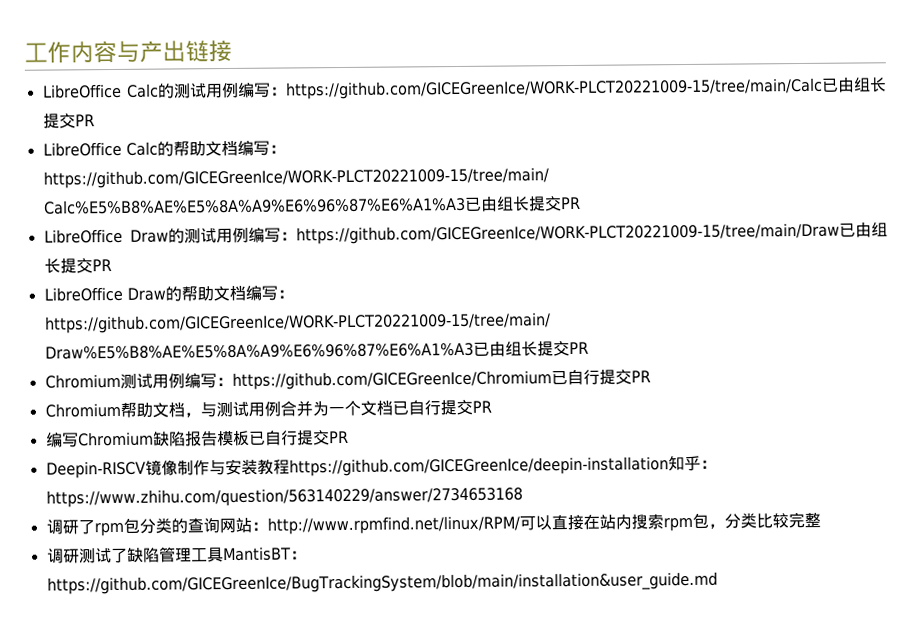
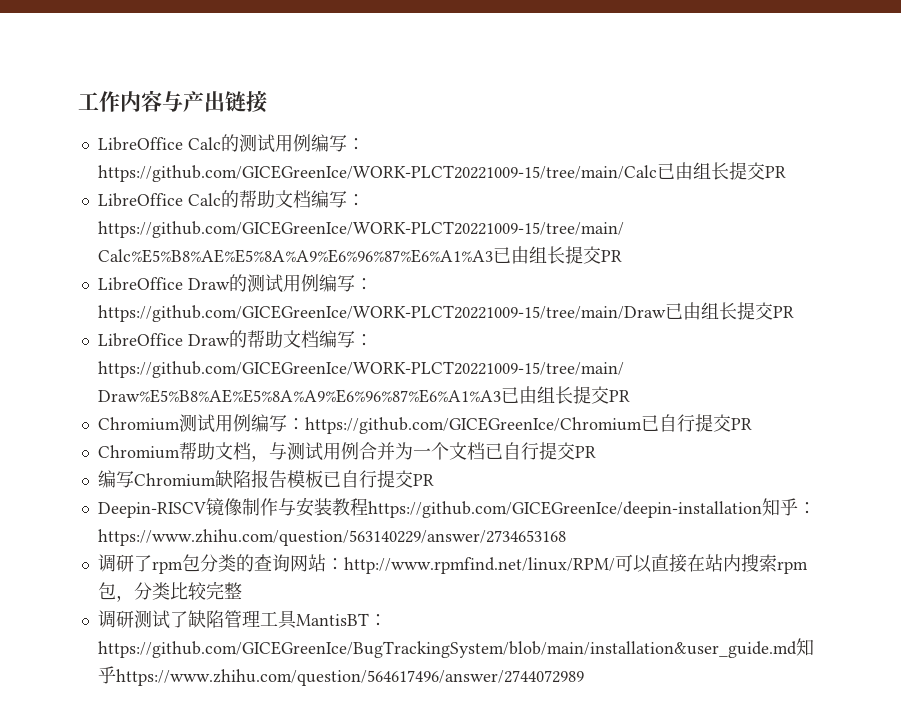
- 调研测试了缺陷管理工具MantisBT：https://github.com/GICEGreenIce/BugTrackingSystem/blob/main/installation&user_guide.md
+ 调研测试了缺陷管理工具MantisBT：https://github.com/GICEGreenIce/BugTrackingSystem/blob/main/installation&user_guide.md知乎https://www.zhihu.com/question/564617496/answer/2744072989

